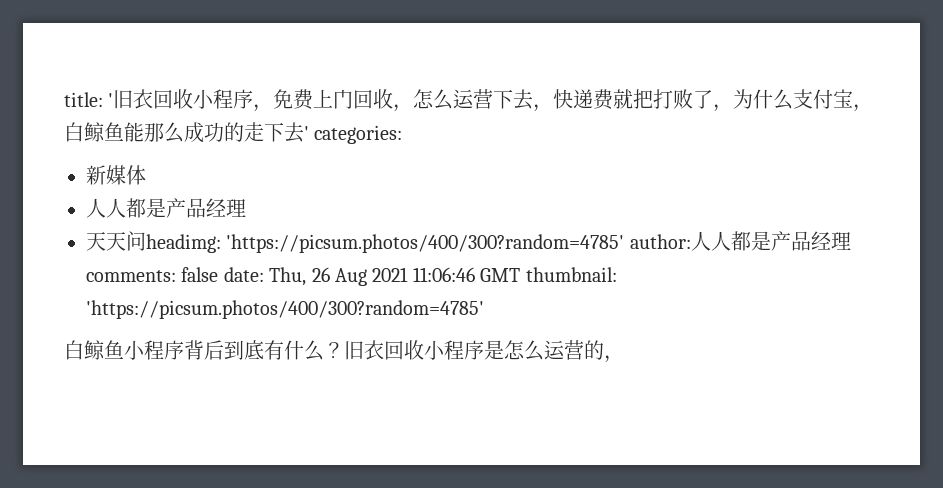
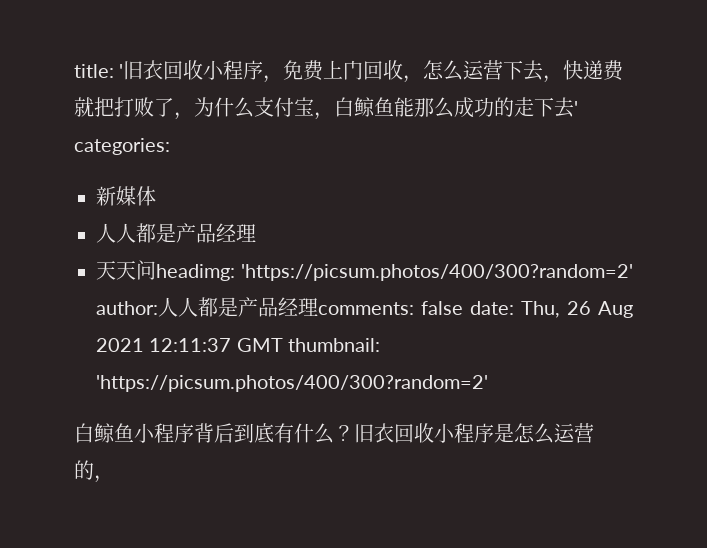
- 天天问headimg: 'https://picsum.photos/400/300?random=4785' author:人人都是产品经理comments: false date: Thu, 26 Aug 2021 11:06:46 GMT thumbnail: 'https://picsum.photos/400/300?random=4785'
+ 天天问headimg: 'https://picsum.photos/400/300?random=2' author:人人都是产品经理comments: false date: Thu, 26 Aug 2021 12:11:37 GMT thumbnail: 'https://picsum.photos/400/300?random=2'

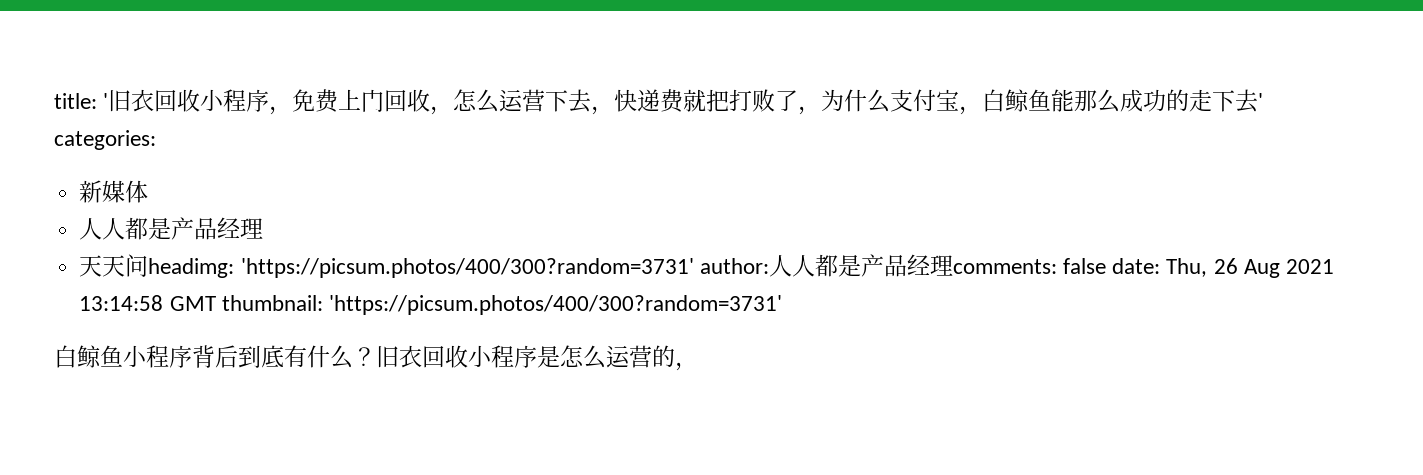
- 天天问headimg: 'https://picsum.photos/400/300?random=2' author:人人都是产品经理comments: false date: Thu, 26 Aug 2021 12:11:37 GMT thumbnail: 'https://picsum.photos/400/300?random=2'
+ 天天问headimg: 'https://picsum.photos/400/300?random=3731' author:人人都是产品经理comments: false date: Thu, 26 Aug 2021 13:14:58 GMT thumbnail: 'https://picsum.photos/400/300?random=3731'

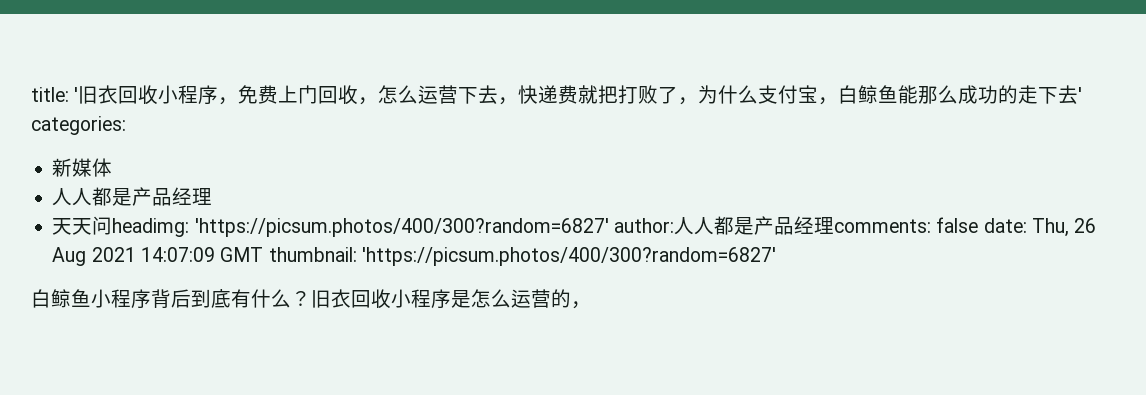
- 天天问headimg: 'https://picsum.photos/400/300?random=3731' author:人人都是产品经理comments: false date: Thu, 26 Aug 2021 13:14:58 GMT thumbnail: 'https://picsum.photos/400/300?random=3731'
+ 天天问headimg: 'https://picsum.photos/400/300?random=6827' author:人人都是产品经理comments: false date: Thu, 26 Aug 2021 14:07:09 GMT thumbnail: 'https://picsum.photos/400/300?random=6827'

